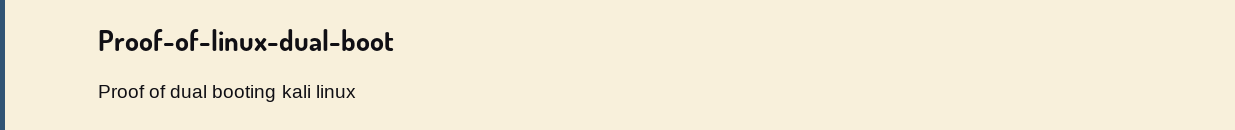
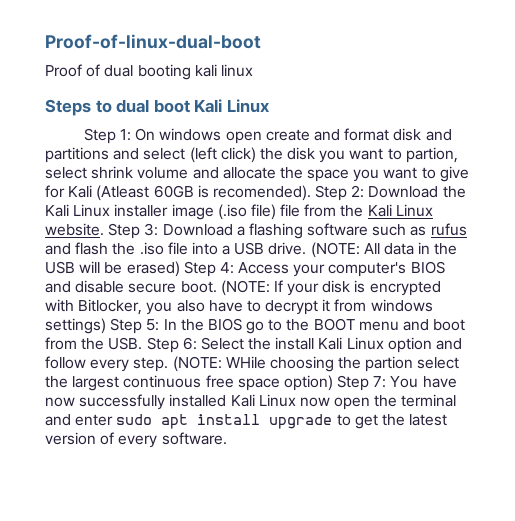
+ Steps to dual boot Kali Linux
+ Step 1: On windows open create and format disk and partitions and select (left click) the disk you want to partion, select shrink volume and allocate the space you want to give for Kali (Atleast 60GB is recomended). Step 2: Download the Kali Linux installer image (.iso file) file from the Kali Linux website. Step 3: Download a flashing software such as rufus and flash the .iso file into a USB drive. (NOTE: All data in the USB will be erased) Step 4: Access your computer's BIOS and disable secure boot. (NOTE: If your disk is encrypted with Bitlocker, you also have to decrypt it from windows settings) Step 5: In the BIOS go to the BOOT menu and boot from the USB. Step 6: Select the install Kali Linux option and follow every step. (NOTE: WHile choosing the partion select the largest continuous free space option) Step 7: You have now successfully installed Kali Linux now open the terminal and enter sudo apt install upgrade to get the latest version of every software.

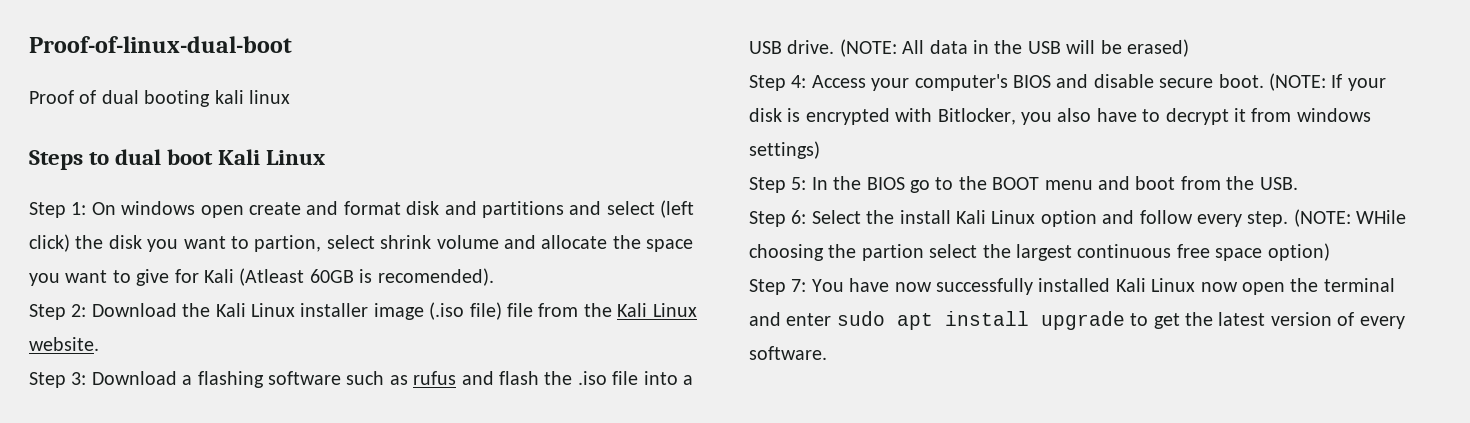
- On windows open create and format disk and partitions and select (left click) the disk you want to partion, select shrink volume and allocate the space you want to give for Kali (Atleast 60GB is recomended). Step 2:
+ On windows open create and format disk and partitions and select (left click) the disk you want to partion, select shrink volume and allocate the space you want to give for Kali (Atleast 60GB is recomended).
+ Step 2:
- Download the Kali Linux installer image (.iso file) file from the Kali Linux website. Step 3:
+ Download the Kali Linux installer image (.iso file) file from the Kali Linux website.
+ Step 3:
- (NOTE: All data in the USB will be erased) Step 4: Access your computer's BIOS and disable secure boot.
+ (NOTE: All data in the USB will be erased)
+ Step 4: Access your computer's BIOS and disable secure boot.
- (NOTE: If your disk is encrypted with Bitlocker, you also have to decrypt it from windows settings) Step 5: In the BIOS go to the BOOT menu and boot from the USB. Step 6: Select the install Kali Linux option and follow every step.
+ (NOTE: If your disk is encrypted with Bitlocker, you also have to decrypt it from windows settings)
+ Step 5: In the BIOS go to the BOOT menu and boot from the USB.
+ Step 6: Select the install Kali Linux option and follow every step.
- (NOTE: WHile choosing the partion select the largest continuous free space option) Step 7: You have now successfully installed Kali Linux now open the terminal and enter sudo apt install upgrade to get the latest version of every software.
+ (NOTE: WHile choosing the partion select the largest continuous free space option)
+ Step 7: You have now successfully installed Kali Linux now open the terminal and enter sudo apt install upgrade to get the latest version of every software.

